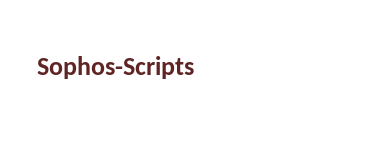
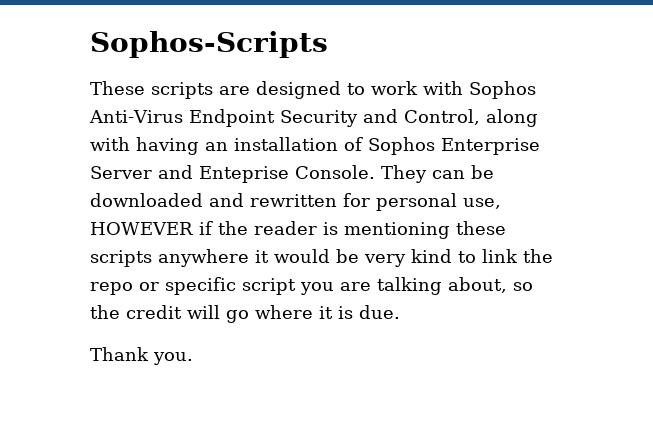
+ These scripts are designed to work with Sophos Anti-Virus Endpoint Security and Control, along with having an installation of Sophos Enterprise Server and Enteprise Console. They can be downloaded and rewritten for personal use, HOWEVER if the reader is mentioning these scripts anywhere it would be very kind to link the repo or specific script you are talking about, so the credit will go where it is due.
+ Thank you.

